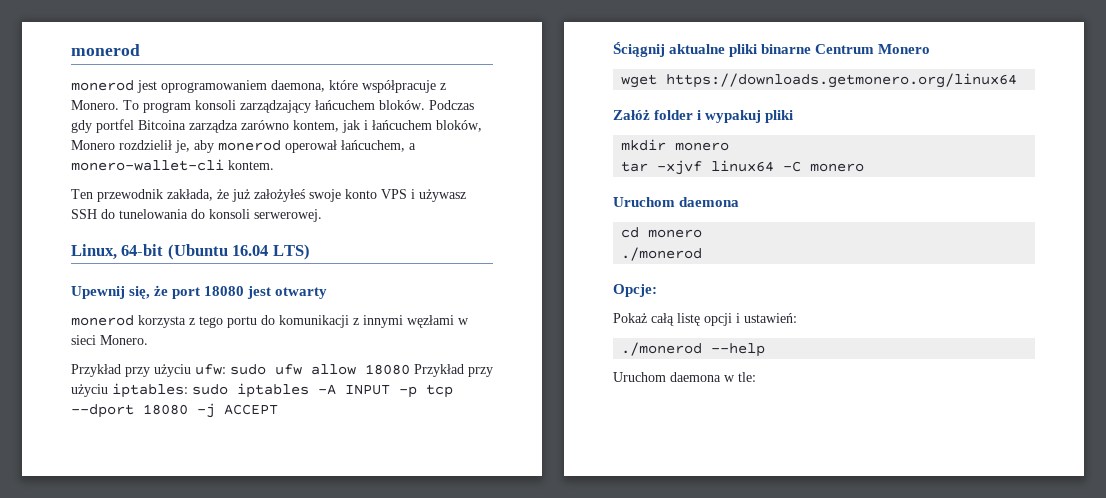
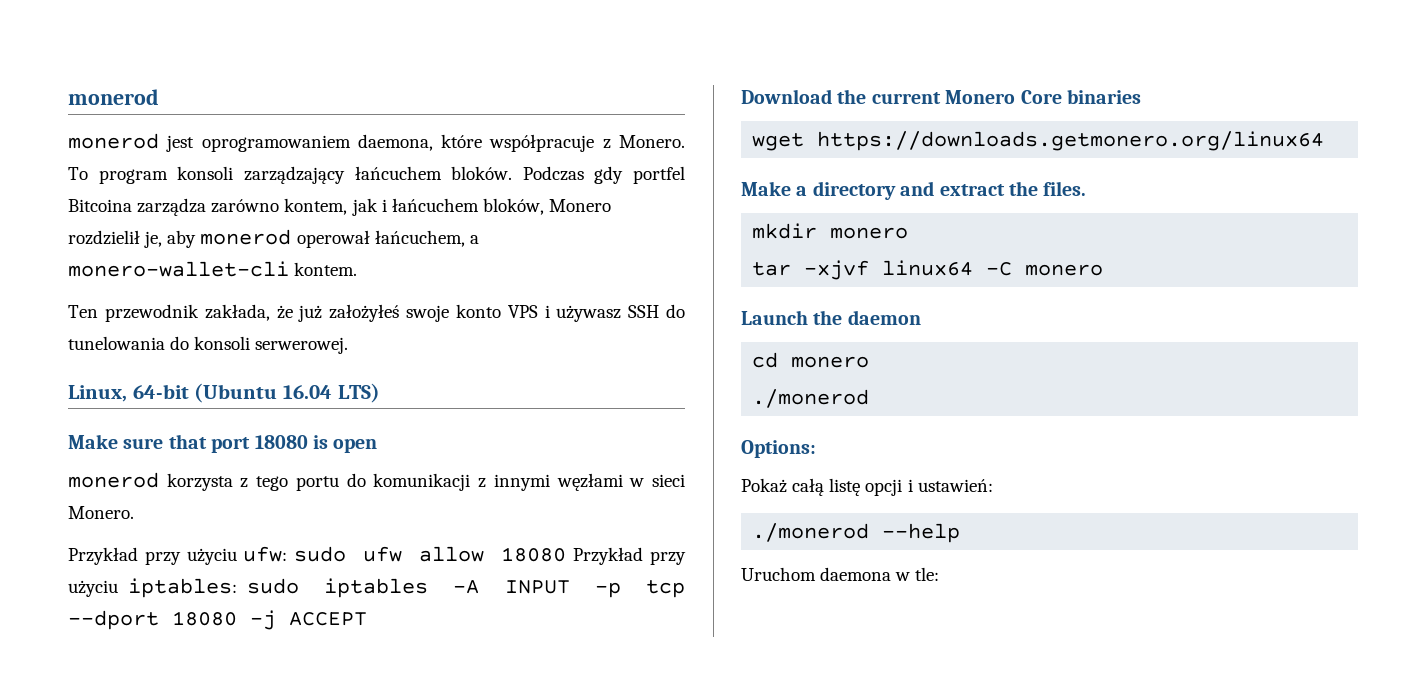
- Upewnij się, że port 18080 jest otwarty
+ Make sure that port 18080 is open
- Ściągnij aktualne pliki binarne Centrum Monero
+ Download the current Monero Core binaries
- Załóż folder i wypakuj pliki
+ Make a directory and extract the files.
  tar -xjvf linux64 -C monero
- Uruchom daemona
+ Launch the daemon
- Opcje:
+ Options:

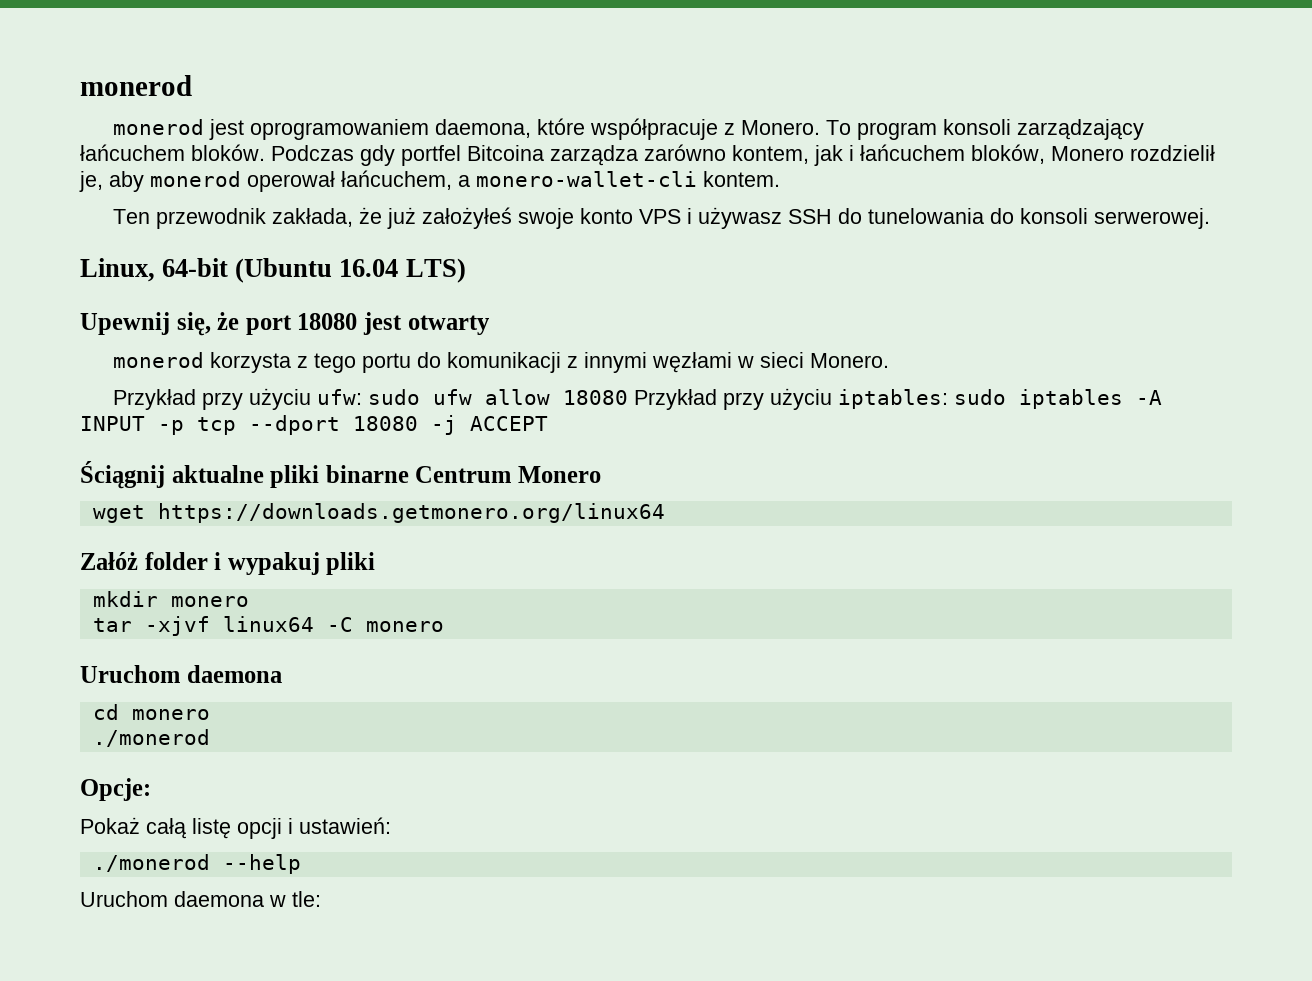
- Make sure that port 18080 is open
+ Upewnij się, że port 18080 jest otwarty
- Download the current Monero Core binaries
+ Ściągnij aktualne pliki binarne Centrum Monero
- Make a directory and extract the files.
+ Załóż folder i wypakuj pliki
  tar -xjvf linux64 -C monero
- Launch the daemon
+ Uruchom daemona
- Options:
+ Opcje:

